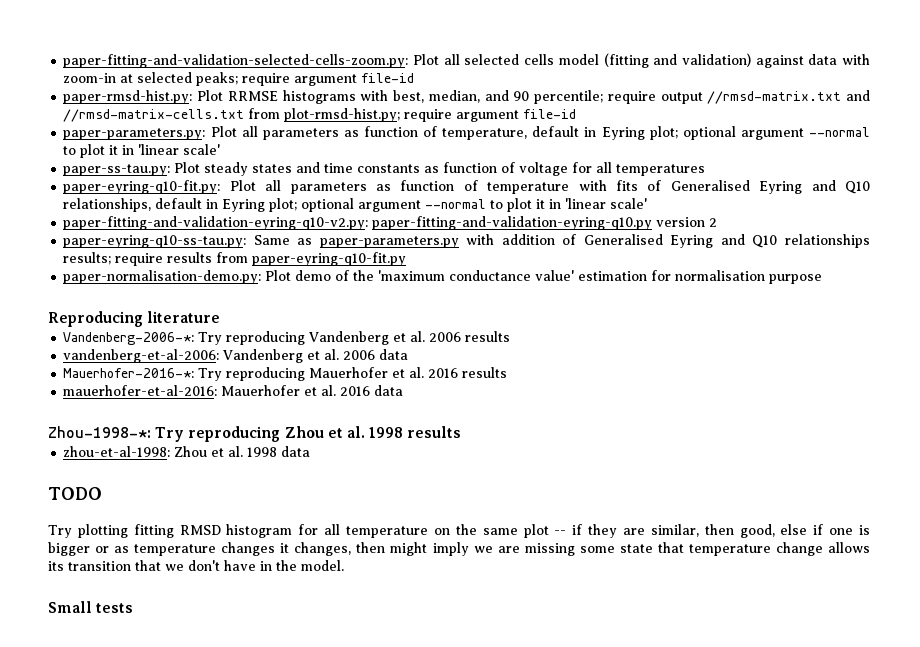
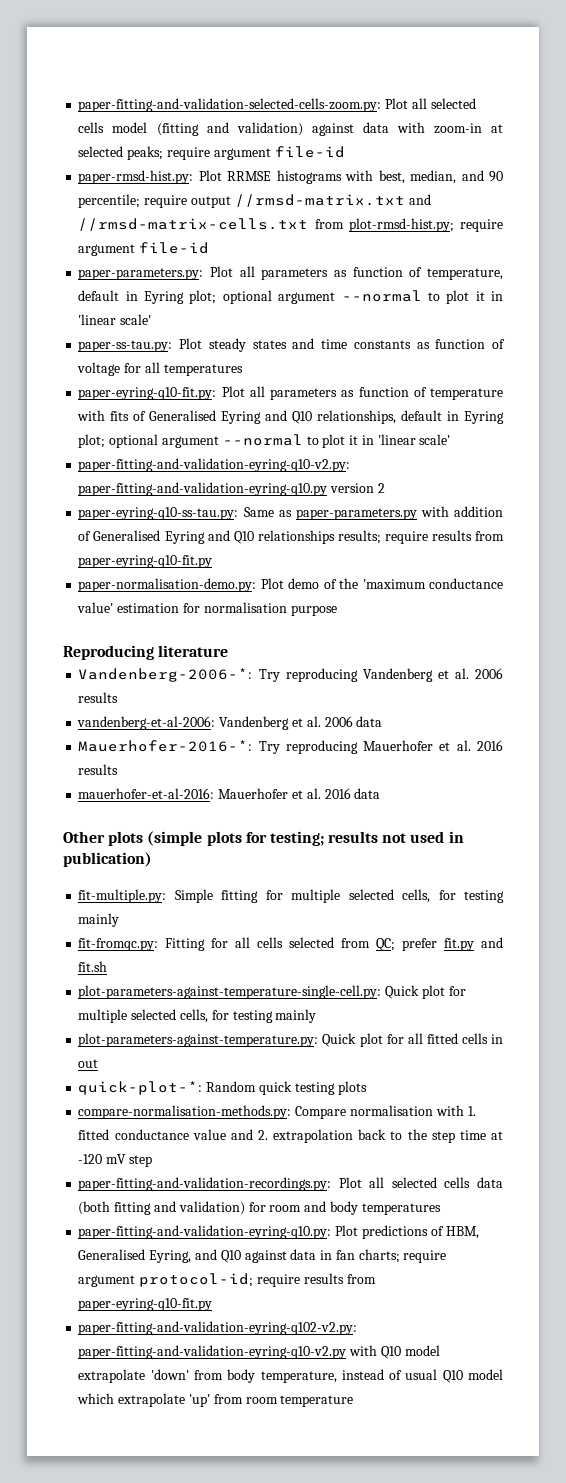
- Zhou-1998-*: Try reproducing Zhou et al. 1998 results
- zhou-et-al-1998: Zhou et al. 1998 data
- TODO
- Try plotting fitting RMSD histogram for all temperature on the same plot -- if they are similar, then good, else if one is bigger or as temperature changes it changes, then might imply we are missing some state that temperature change allows its transition that we don't have in the model.
- Small tests
+ Other plots (simple plots for testing; results not used in publication)
+ fit-multiple.py: Simple fitting for multiple selected cells, for testing mainly
+ fit-fromqc.py: Fitting for all cells selected from QC; prefer fit.py and fit.sh
+ plot-parameters-against-temperature-single-cell.py: Quick plot for multiple selected cells, for testing mainly
+ plot-parameters-against-temperature.py: Quick plot for all fitted cells in out
+ quick-plot-*: Random quick testing plots
+ compare-normalisation-methods.py: Compare normalisation with 1. fitted conductance value and 2. extrapolation back to the step time at -120 mV step
+ paper-fitting-and-validation-recordings.py: Plot all selected cells data (both fitting and validation) for room and body temperatures
+ paper-fitting-and-validation-eyring-q10.py: Plot predictions of HBM, Generalised Eyring, and Q10 against data in fan charts; require argument protocol-id; require results from paper-eyring-q10-fit.py
+ paper-fitting-and-validation-eyring-q102-v2.py: paper-fitting-and-validation-eyring-q10-v2.py with Q10 model extrapolate 'down' from body temperature, instead of usual Q10 model which extrapolate 'up' from room temperature

